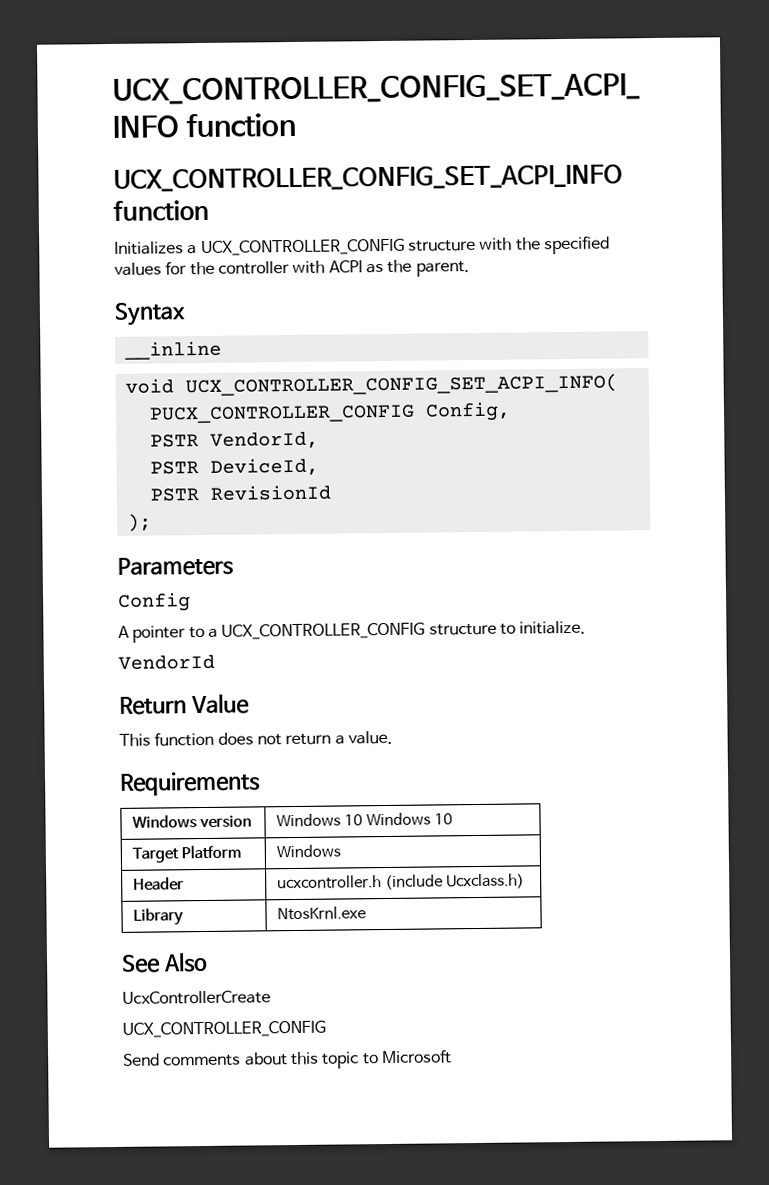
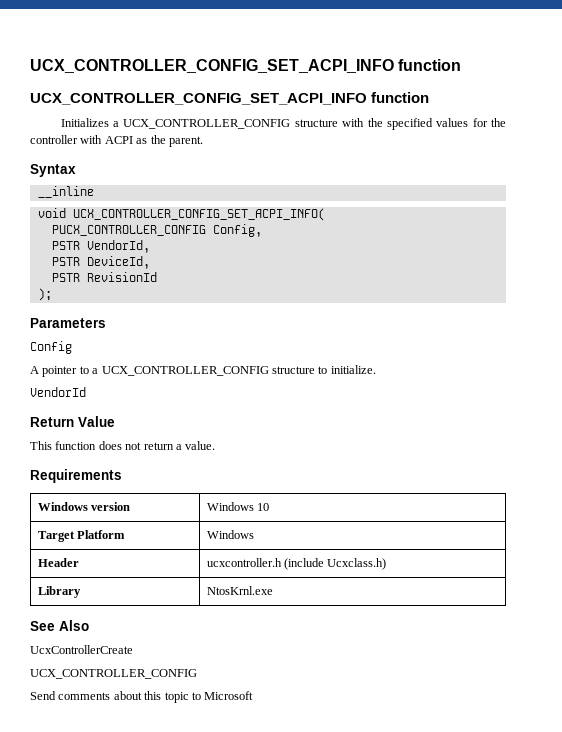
- Windows version | Windows 10 Windows 10
+ Windows version | Windows 10

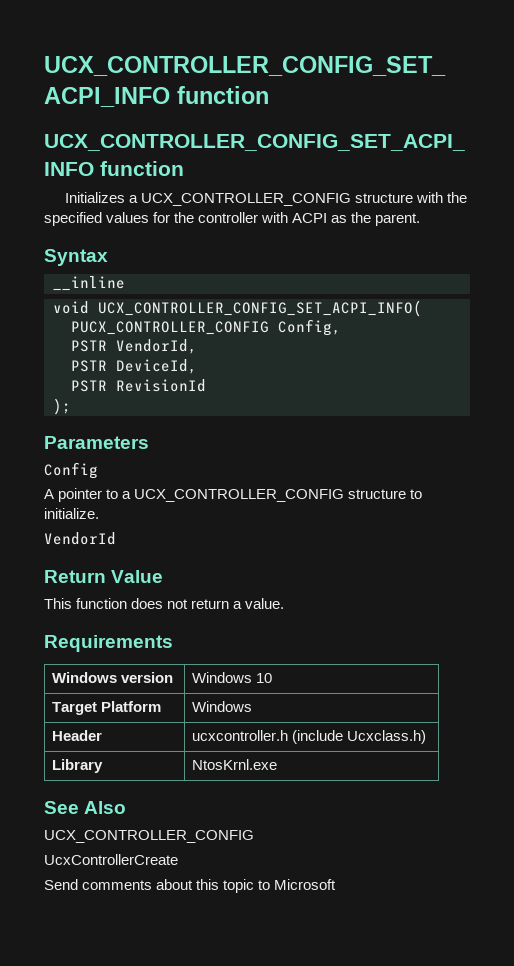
  See Also
+ UCX_CONTROLLER_CONFIG
  UcxControllerCreate
- UCX_CONTROLLER_CONFIG

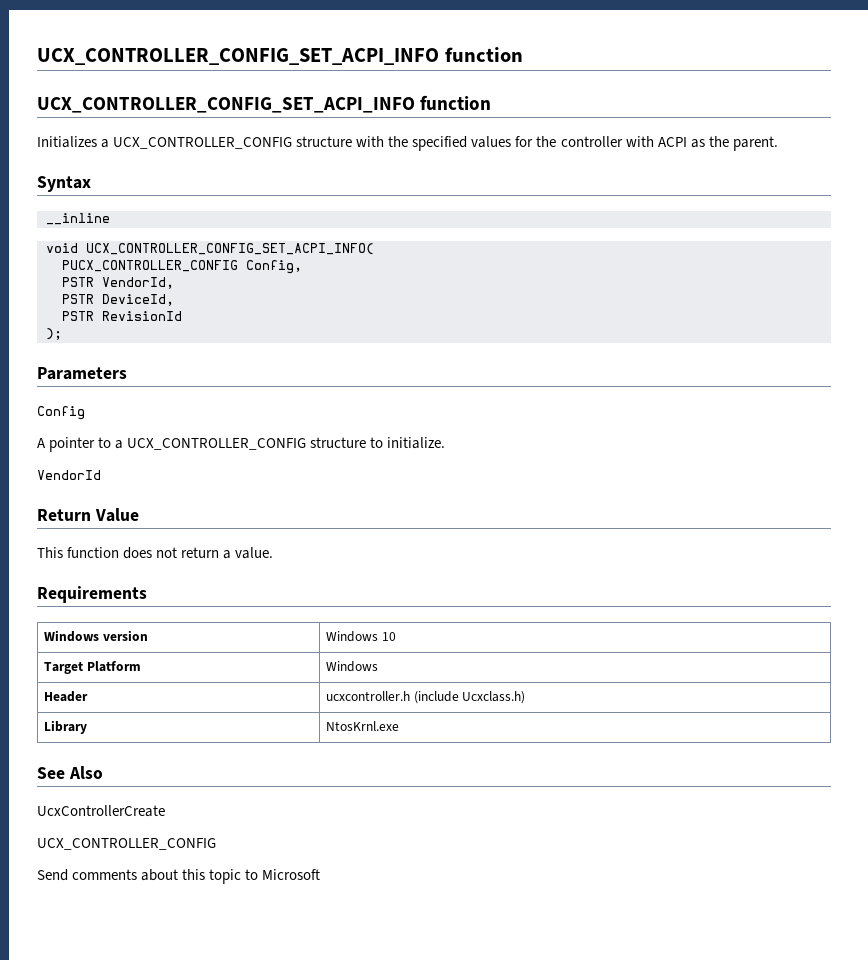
  See Also
+ UcxControllerCreate
  UCX_CONTROLLER_CONFIG
- UcxControllerCreate

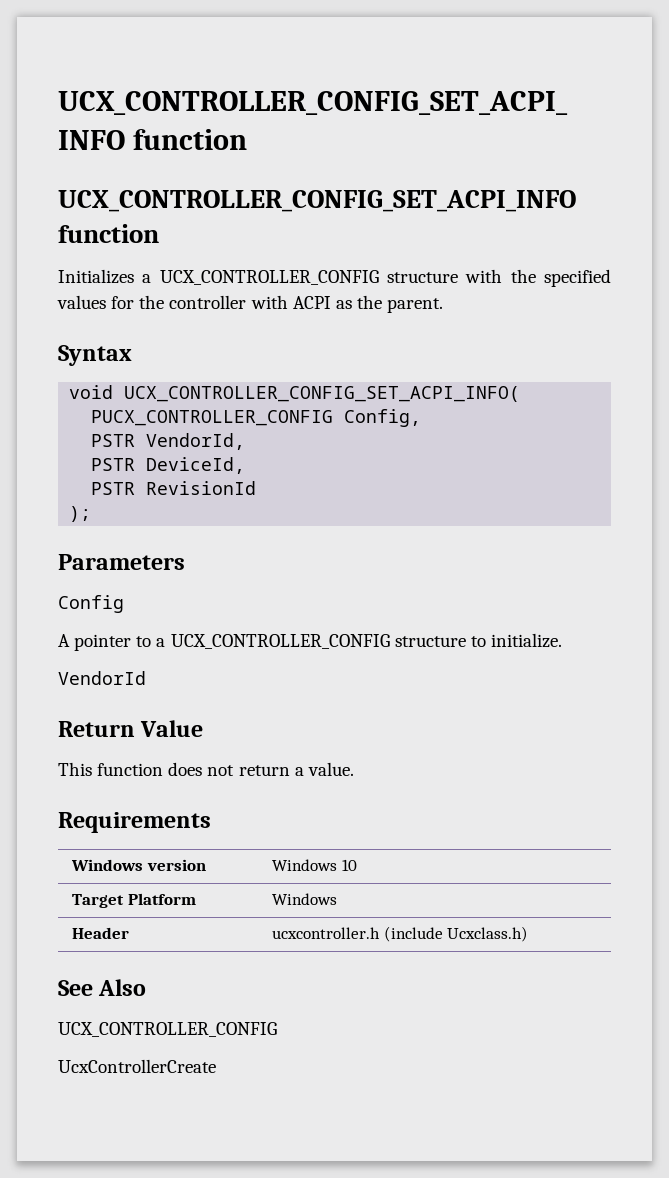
- __inline
- Library | NtosKrnl.exe
- UcxControllerCreate
- Send comments about this topic to Microsoft
+ UcxControllerCreate

